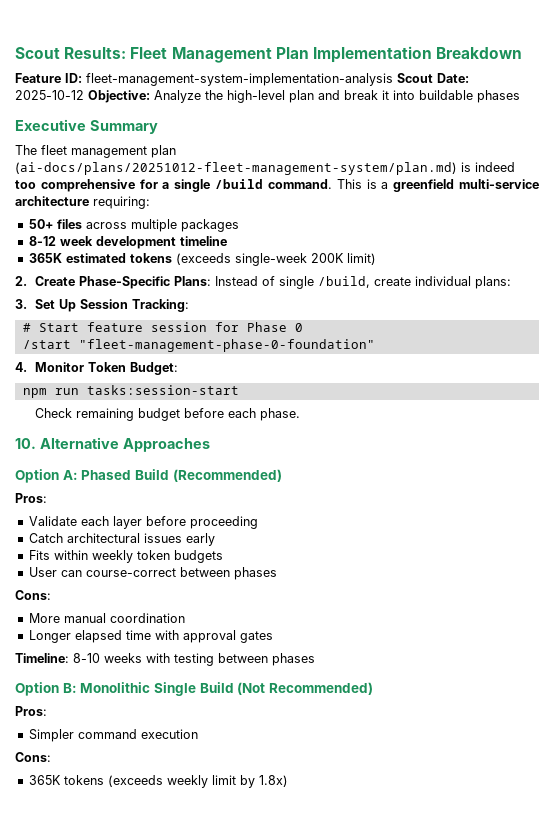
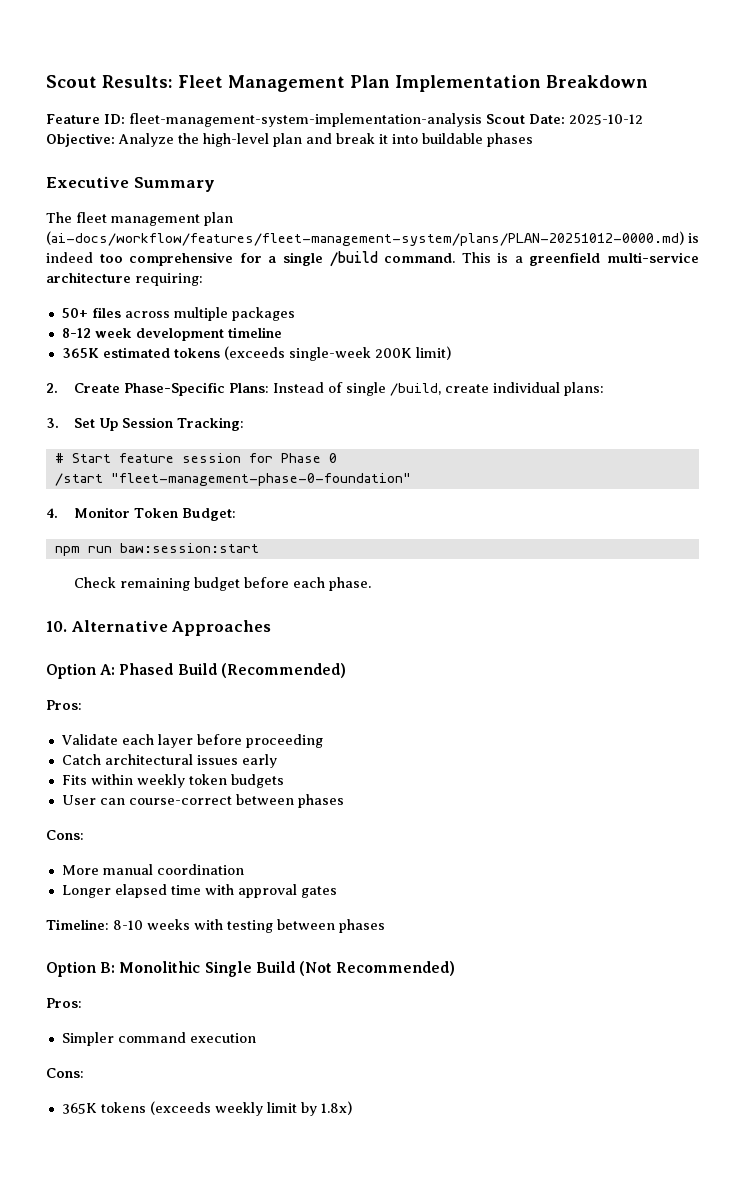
- The fleet management plan (ai-docs/plans/20251012-fleet-management-system/plan.md) is indeed too comprehensive for a single /build command.
+ The fleet management plan (ai-docs/workflow/features/fleet-management-system/plans/PLAN-20251012-0000.md) is indeed too comprehensive for a single /build command.
- npm run tasks:session-start
+ npm run baw:session:start

